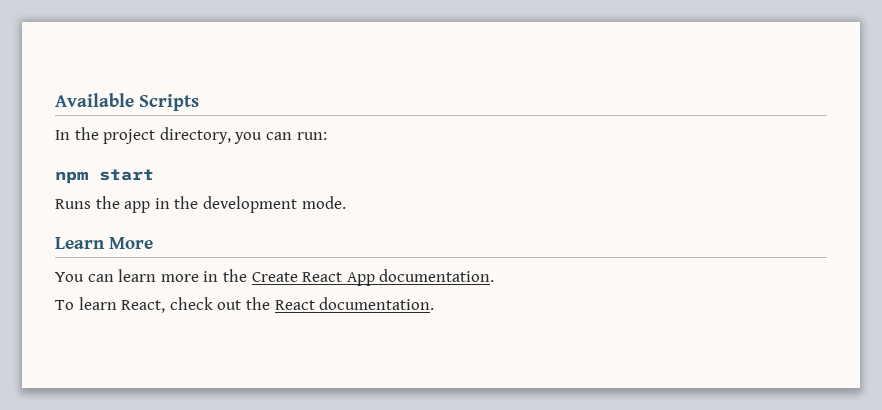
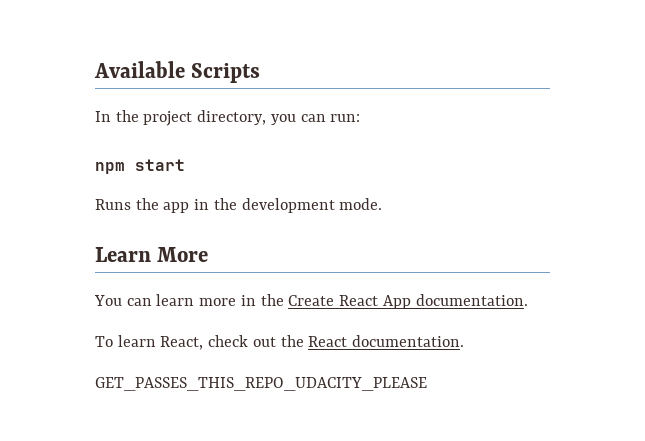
+ GET_PASSES_THIS_REPO_UDACITY_PLEASE

